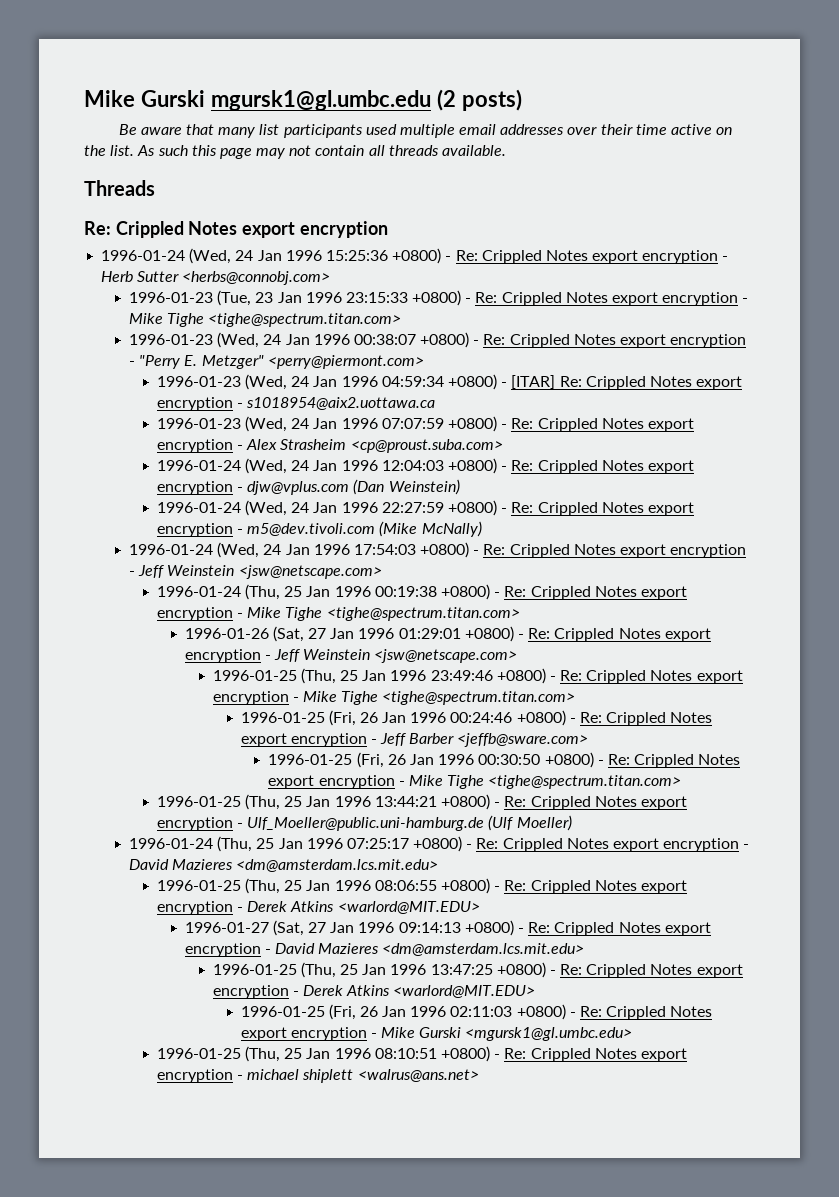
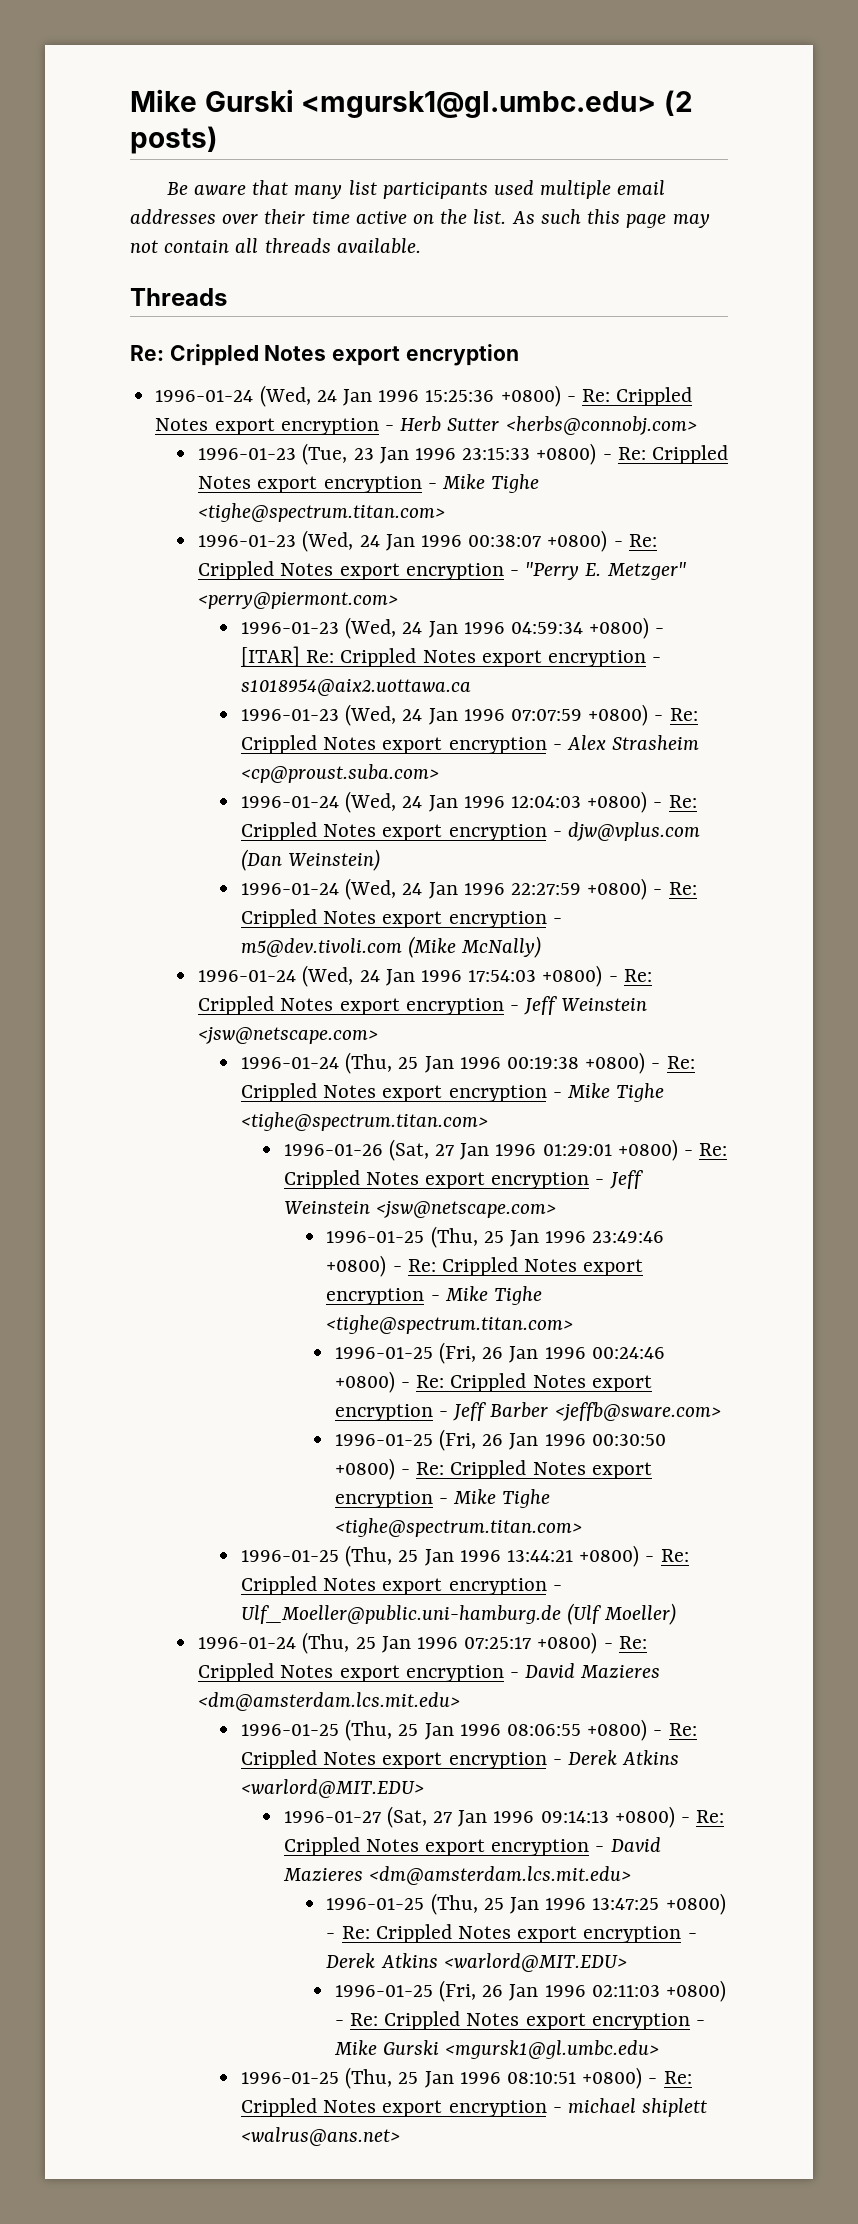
- Mike Gurski mgursk1@gl.umbc.edu (2 posts)
+ Mike Gurski <mgursk1@gl.umbc.edu> (2 posts)

